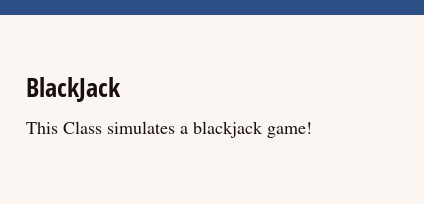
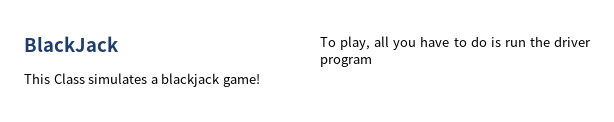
+ To play, all you have to do is run the driver program

